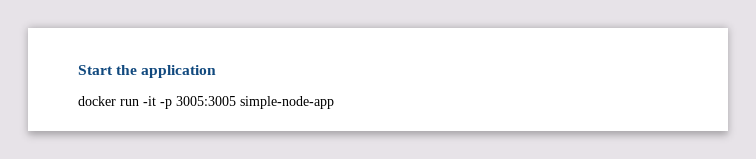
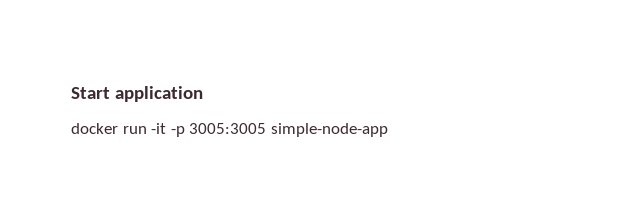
- Start the application
+ Start application

